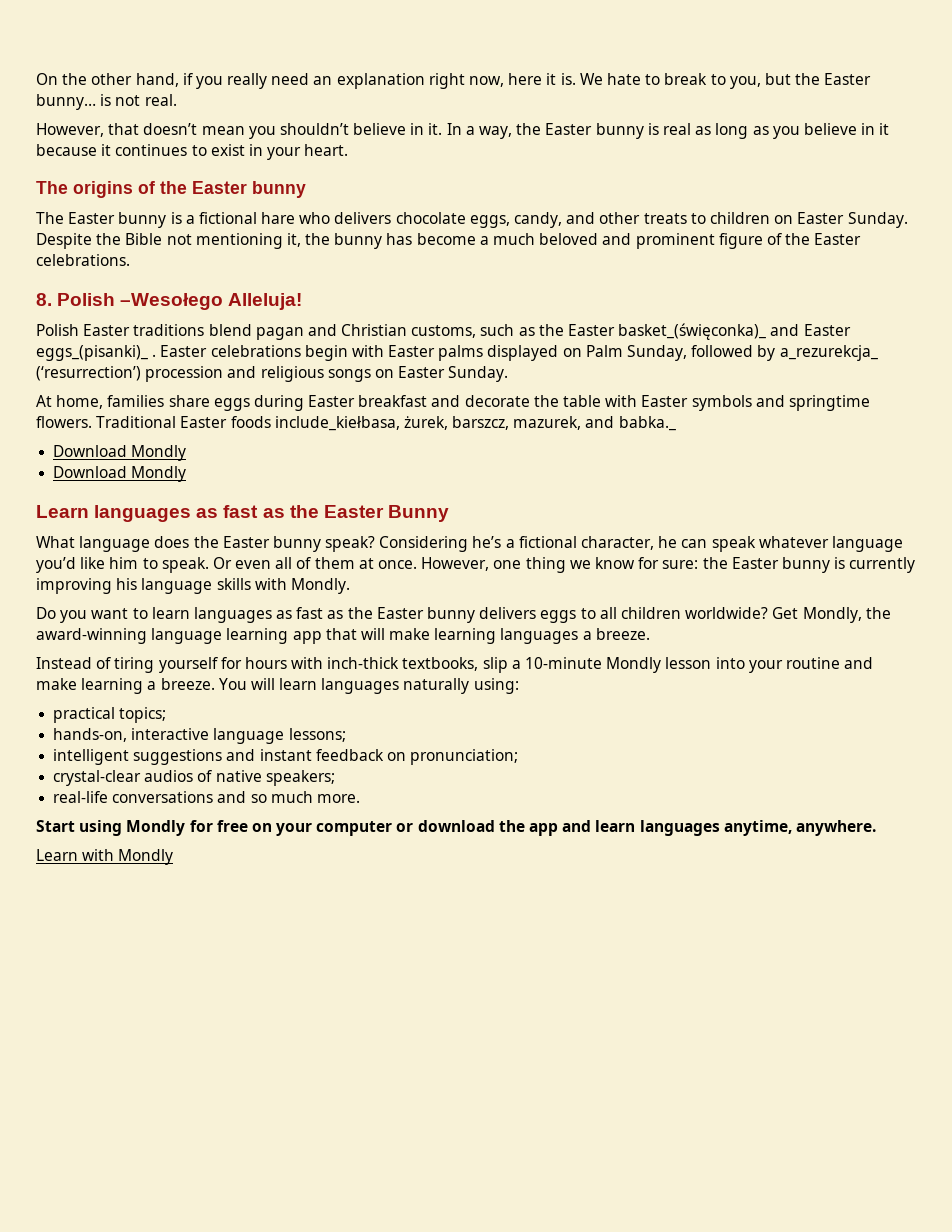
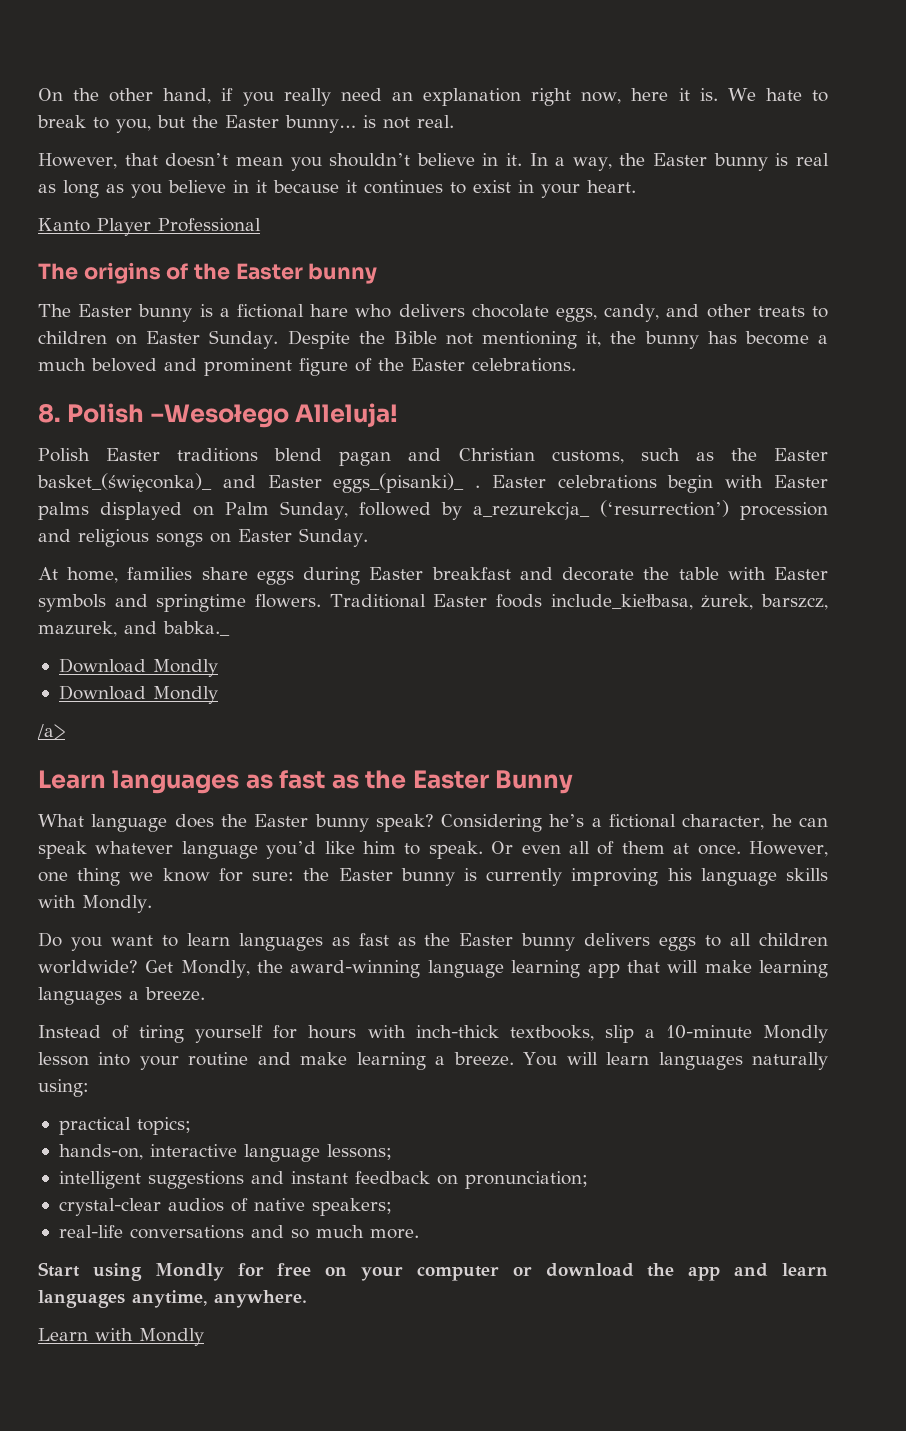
+ Kanto Player Professional
+ /a>

